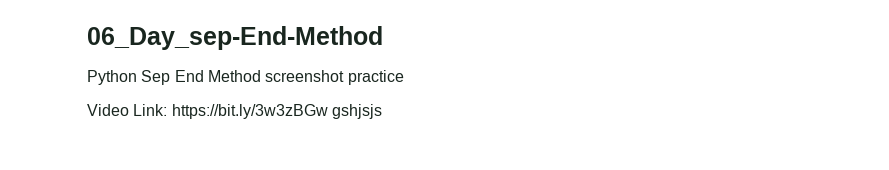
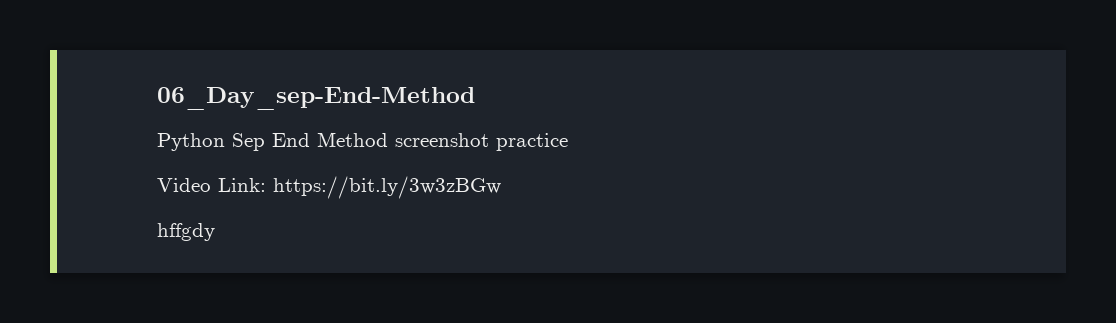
- Video Link: https://bit.ly/3w3zBGw gshjsjs
+ Video Link: https://bit.ly/3w3zBGw
+ hffgdy

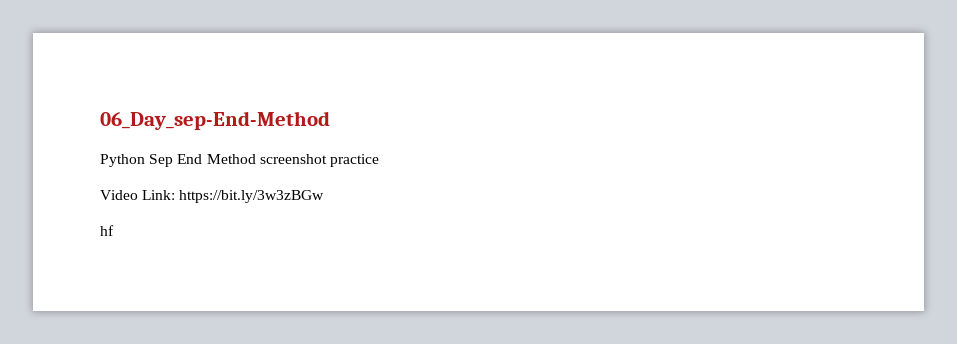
- hffgdy
+ hf

